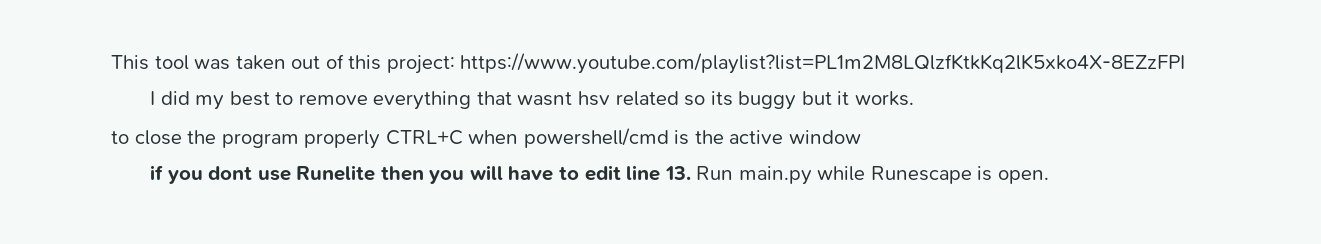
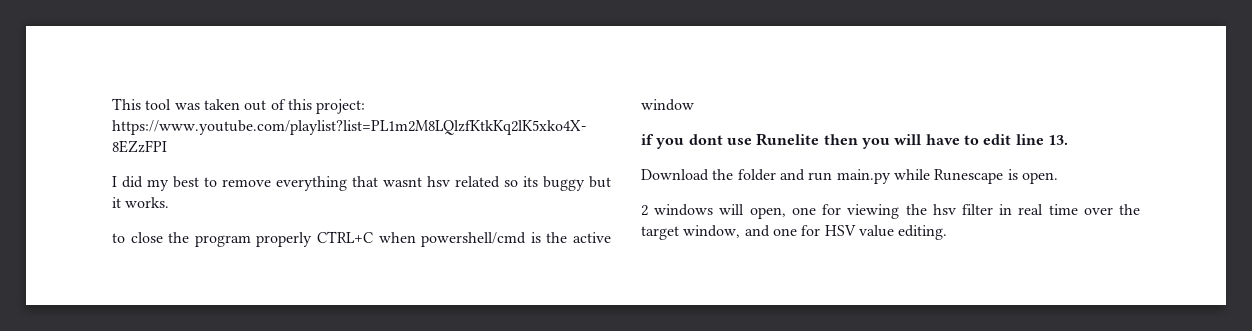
- if you dont use Runelite then you will have to edit line 13. Run main.py while Runescape is open.
+ if you dont use Runelite then you will have to edit line 13.
+ Download the folder and run main.py while Runescape is open.
+ 2 windows will open, one for viewing the hsv filter in real time over the target window, and one for HSV value editing.

